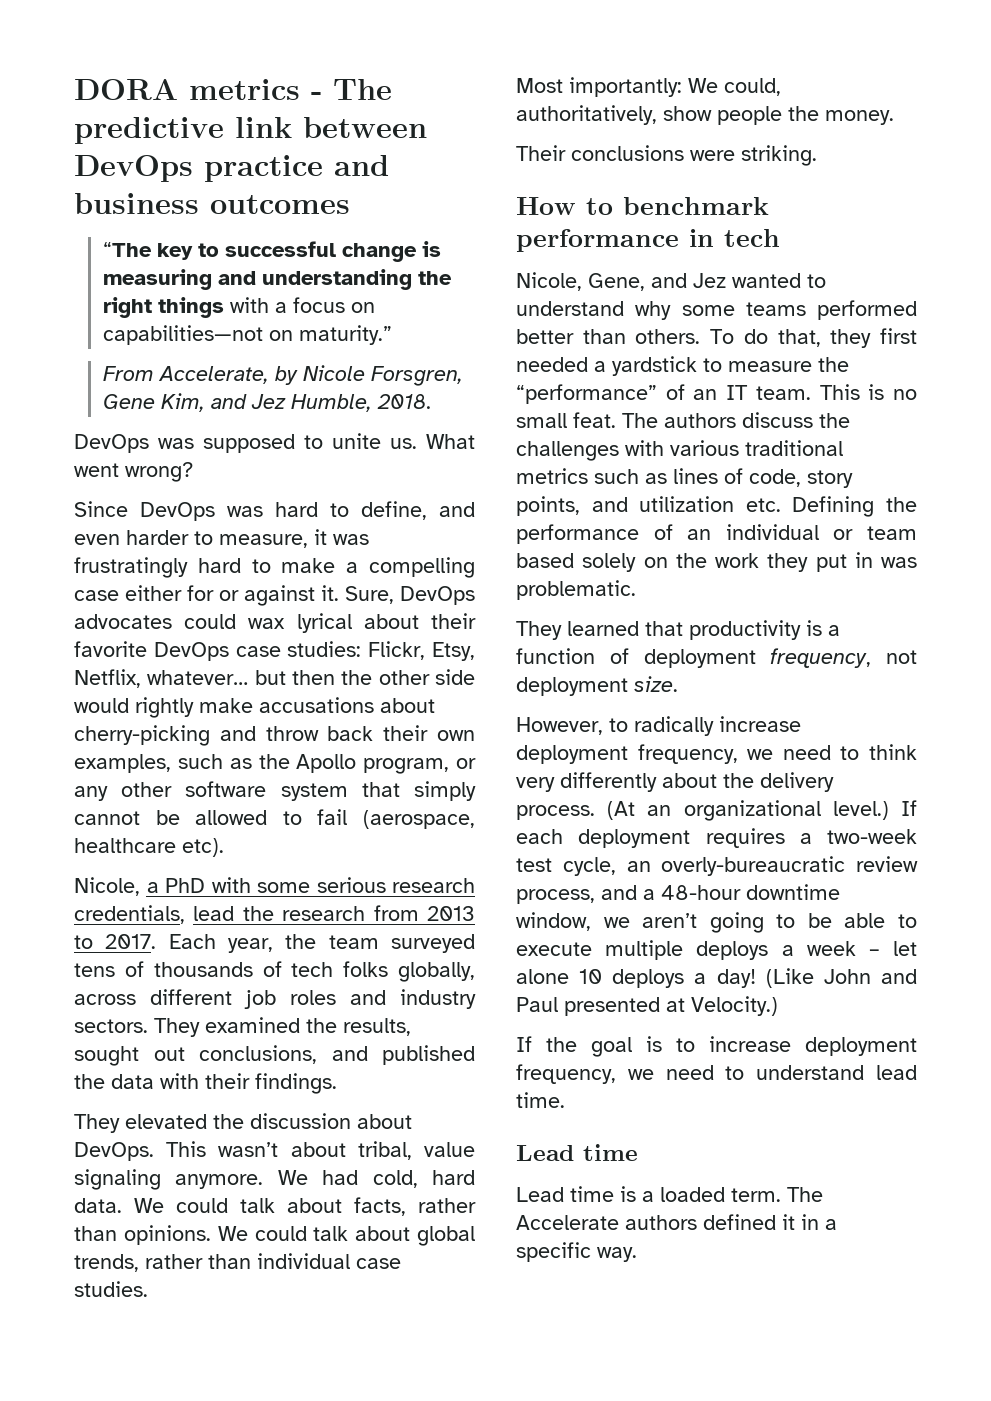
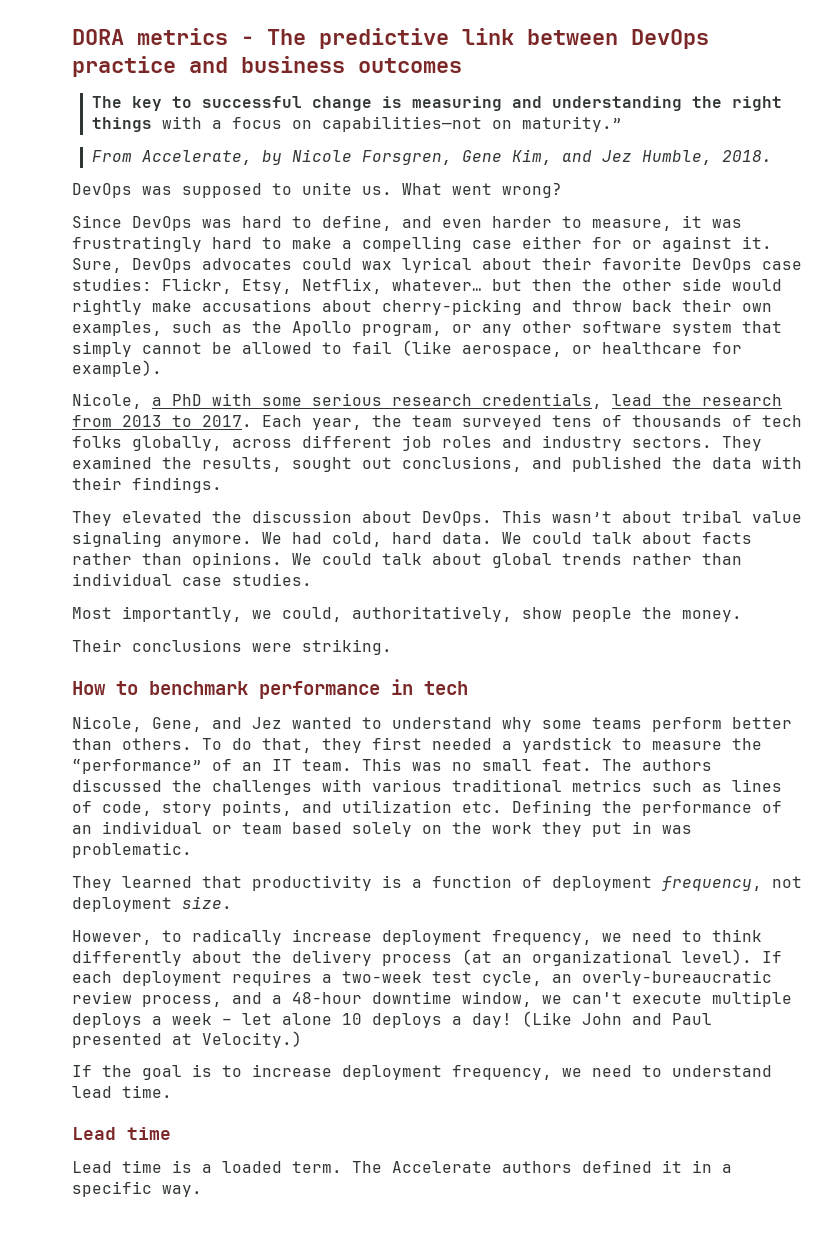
- “The key to successful change is measuring and understanding the right things with a focus on capabilities—not on maturity.”
+ The key to successful change is measuring and understanding the right things with a focus on capabilities—not on maturity.”
- Sure, DevOps advocates could wax lyrical about their favorite DevOps case studies: Flickr, Etsy, Netflix, whatever… but then the other side would rightly make accusations about cherry-picking and throw back their own examples, such as the Apollo program, or any other software system that simply cannot be allowed to fail (aerospace, healthcare etc).
+ Sure, DevOps advocates could wax lyrical about their favorite DevOps case studies: Flickr, Etsy, Netflix, whatever… but then the other side would rightly make accusations about cherry-picking and throw back their own examples, such as the Apollo program, or any other software system that simply cannot be allowed to fail (like aerospace, or healthcare for example).
- This wasn’t about tribal, value signaling anymore.
+ This wasn’t about tribal value signaling anymore.
- We could talk about facts, rather than opinions.
+ We could talk about facts rather than opinions.
- We could talk about global trends, rather than individual case studies.
+ We could talk about global trends rather than individual case studies.
- Most importantly: We could, authoritatively, show people the money.
+ Most importantly, we could, authoritatively, show people the money.
- Nicole, Gene, and Jez wanted to understand why some teams performed better than others.
+ Nicole, Gene, and Jez wanted to understand why some teams perform better than others.
- This is no small feat.
+ This was no small feat.
- The authors discuss the challenges with various traditional metrics such as lines of code, story points, and utilization etc. Defining the performance of an individual or team based solely on the work they put in was problematic.
+ The authors discussed the challenges with various traditional metrics such as lines of code, story points, and utilization etc. Defining the performance of an individual or team based solely on the work they put in was problematic.
- However, to radically increase deployment frequency, we need to think very differently about the delivery process. (At an organizational level.)
+ However, to radically increase deployment frequency, we need to think differently about the delivery process (at an organizational level).
- If each deployment requires a two-week test cycle, an overly-bureaucratic review process, and a 48-hour downtime window, we aren’t going to be able to execute multiple deploys a week – let alone 10 deploys a day!
+ If each deployment requires a two-week test cycle, an overly-bureaucratic review process, and a 48-hour downtime window, we can't execute multiple deploys a week – let alone 10 deploys a day!

